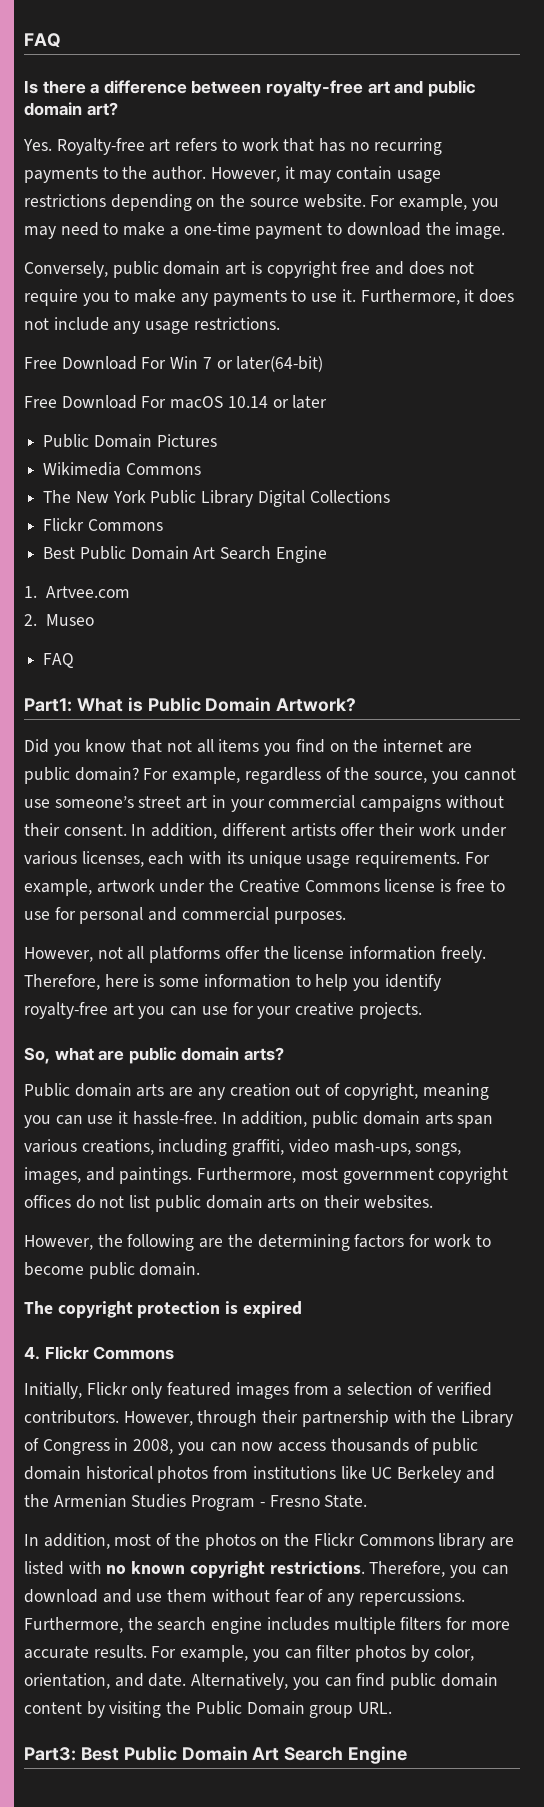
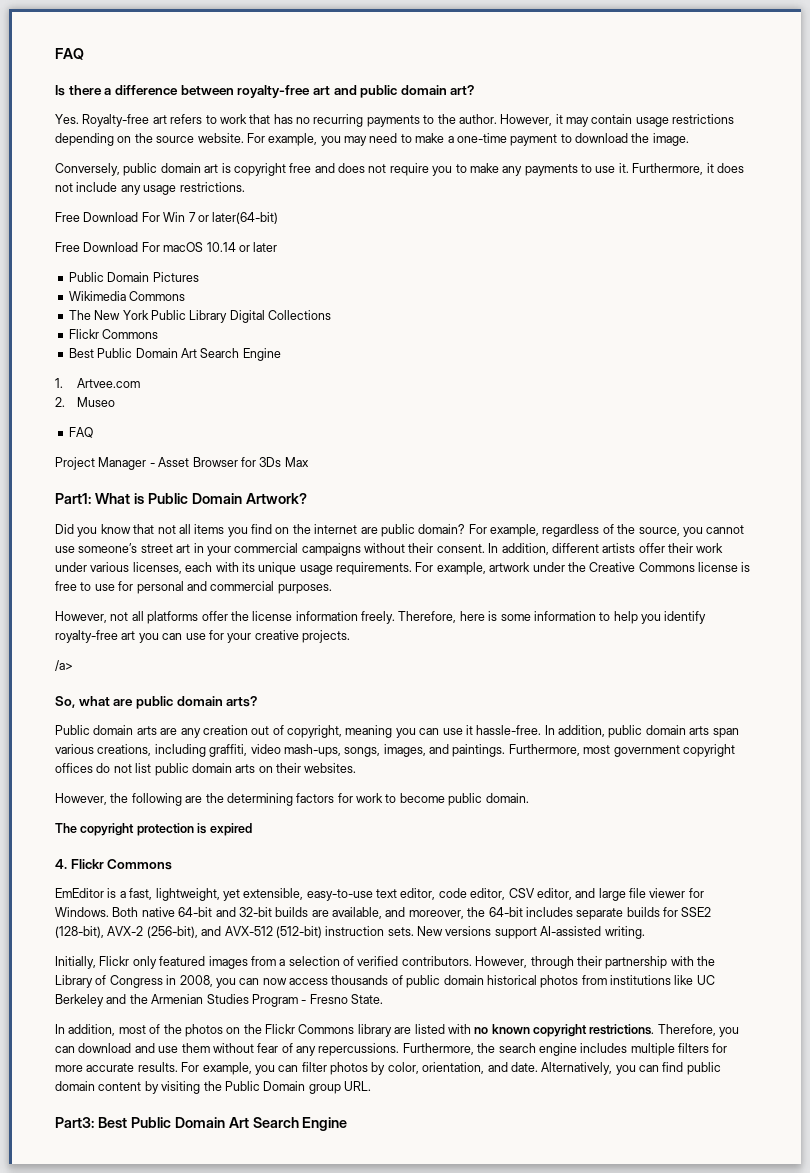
+ Project Manager - Asset Browser for 3Ds Max
+ /a>
+ EmEditor is a fast, lightweight, yet extensible, easy-to-use text editor, code editor, CSV editor, and large file viewer for Windows. Both native 64-bit and 32-bit builds are available, and moreover, the 64-bit includes separate builds for SSE2 (128-bit), AVX-2 (256-bit), and AVX-512 (512-bit) instruction sets. New versions support AI-assisted writing.

